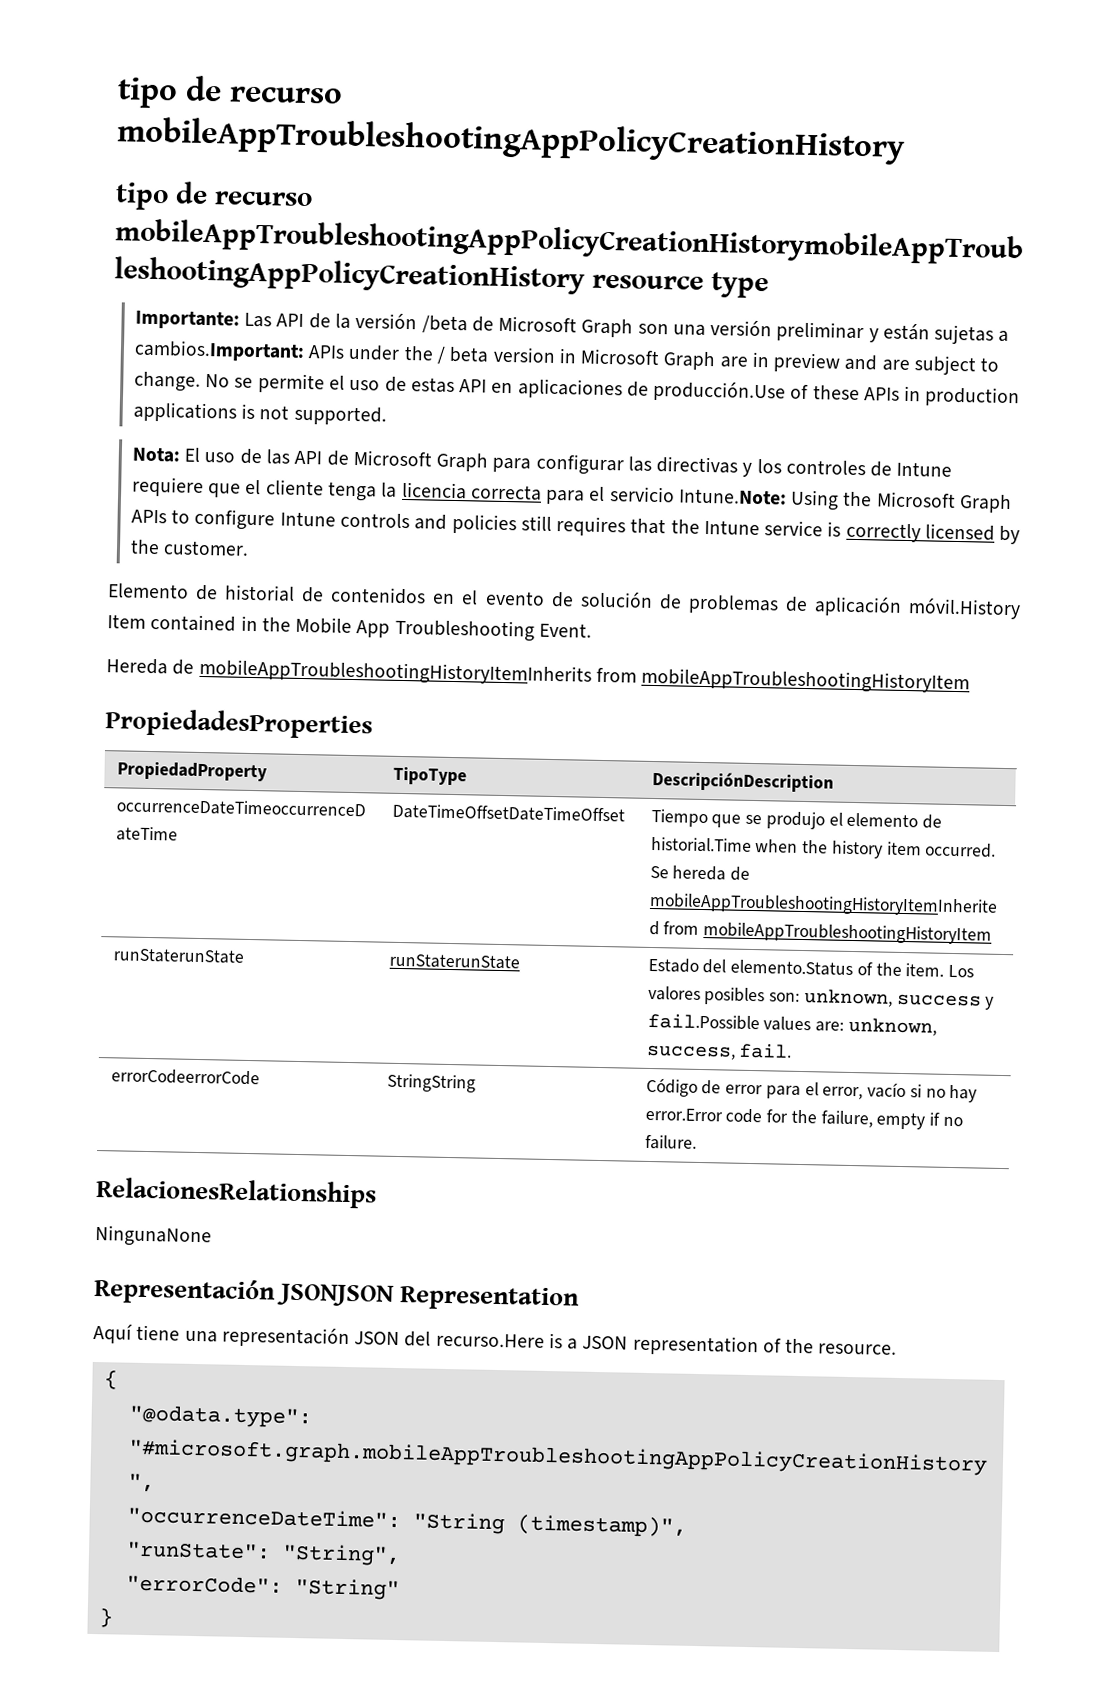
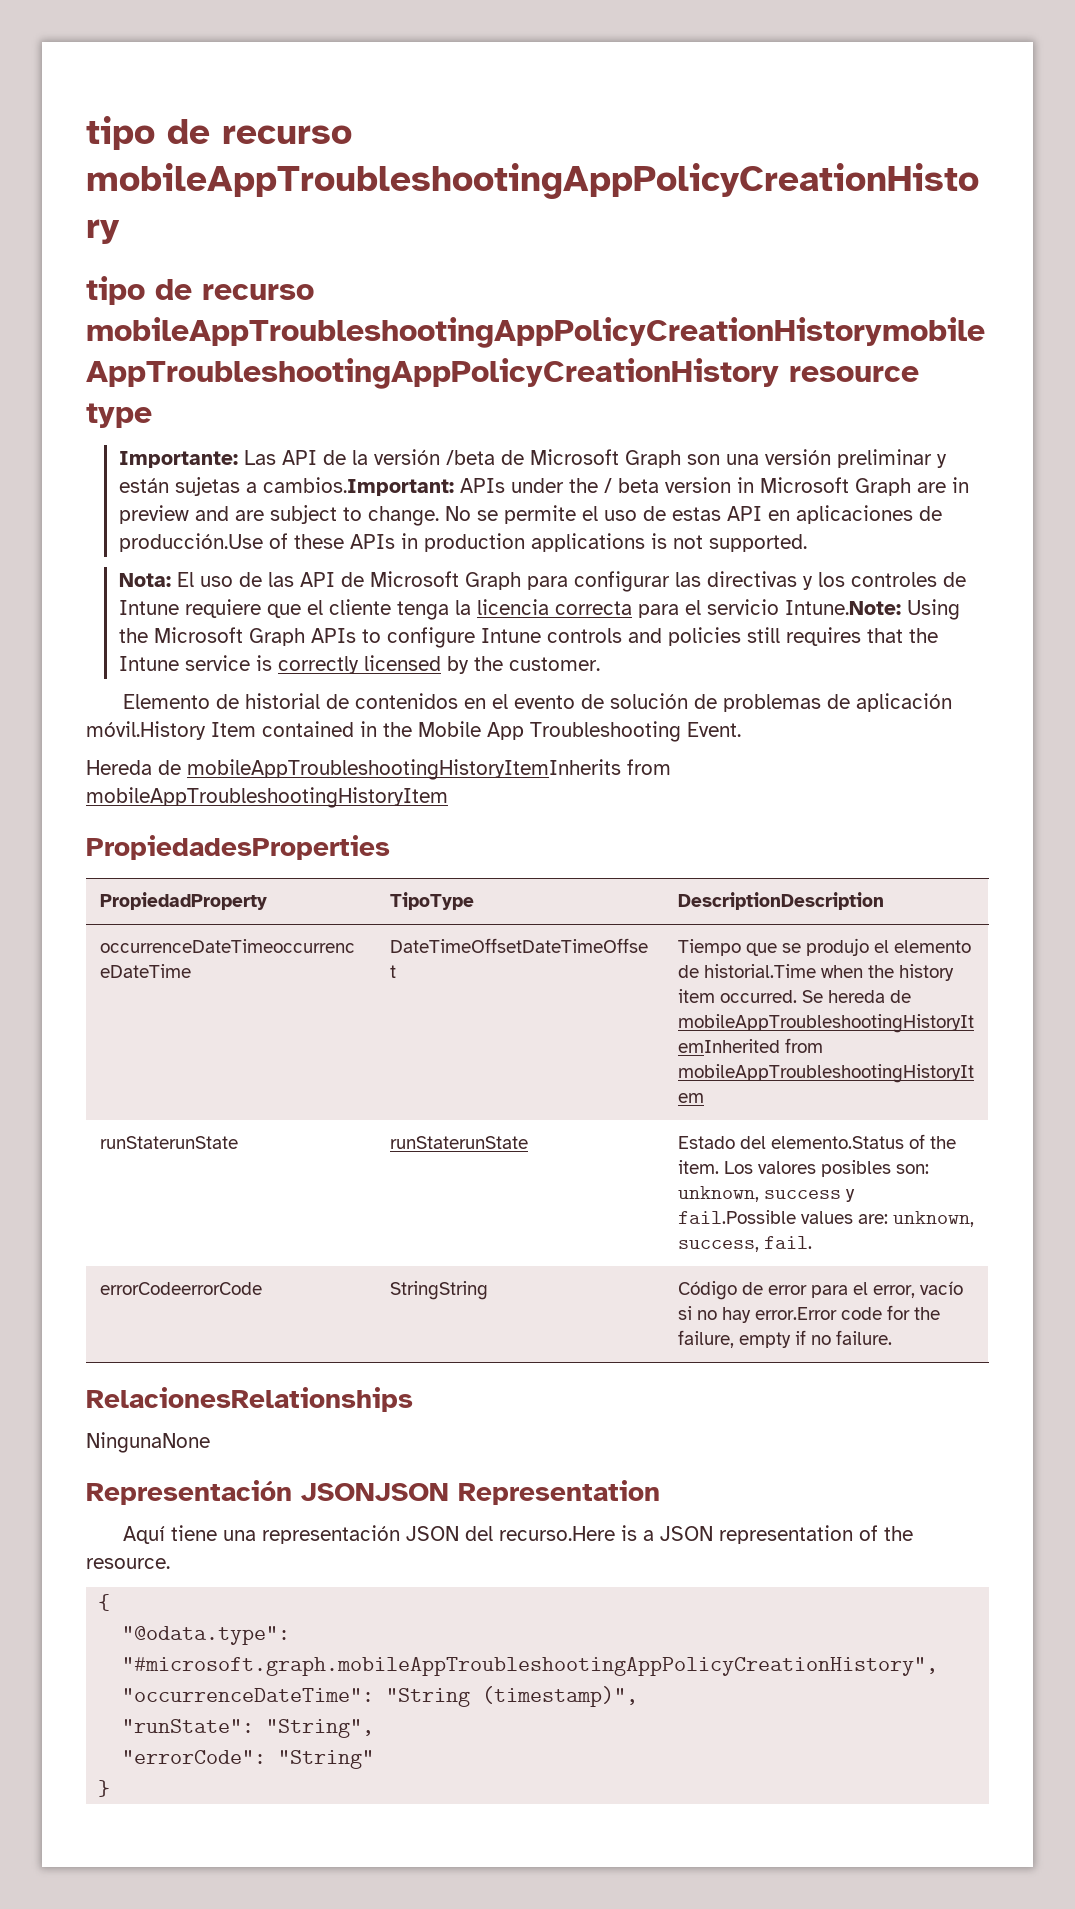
- PropiedadProperty | TipoType | DescripciónDescription
+ PropiedadProperty | TipoType | DescriptionDescription

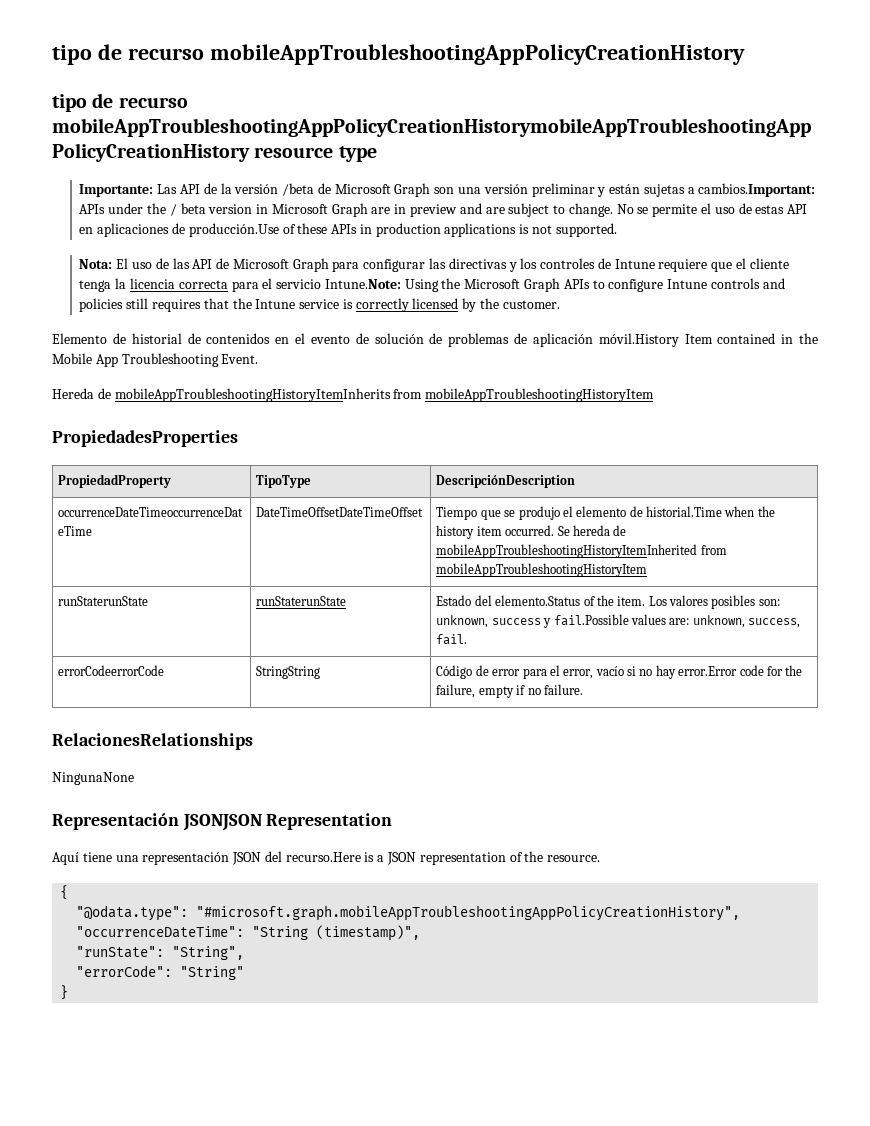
- PropiedadProperty | TipoType | DescriptionDescription
+ PropiedadProperty | TipoType | DescripciónDescription

